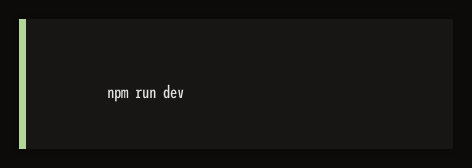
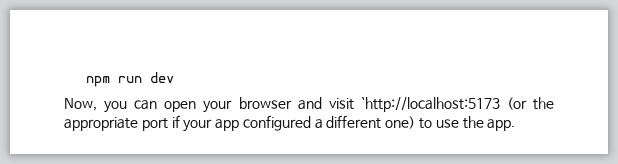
+ Now, you can open your browser and visit `http://localhost:5173 (or the appropriate port if your app configured a different one) to use the app.

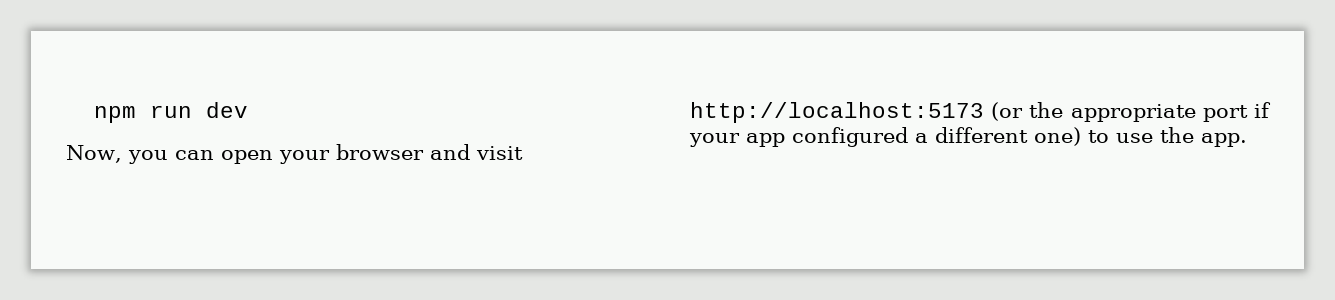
- Now, you can open your browser and visit `http://localhost:5173 (or the appropriate port if your app configured a different one) to use the app.
+ Now, you can open your browser and visit http://localhost:5173 (or the appropriate port if your app configured a different one) to use the app.

